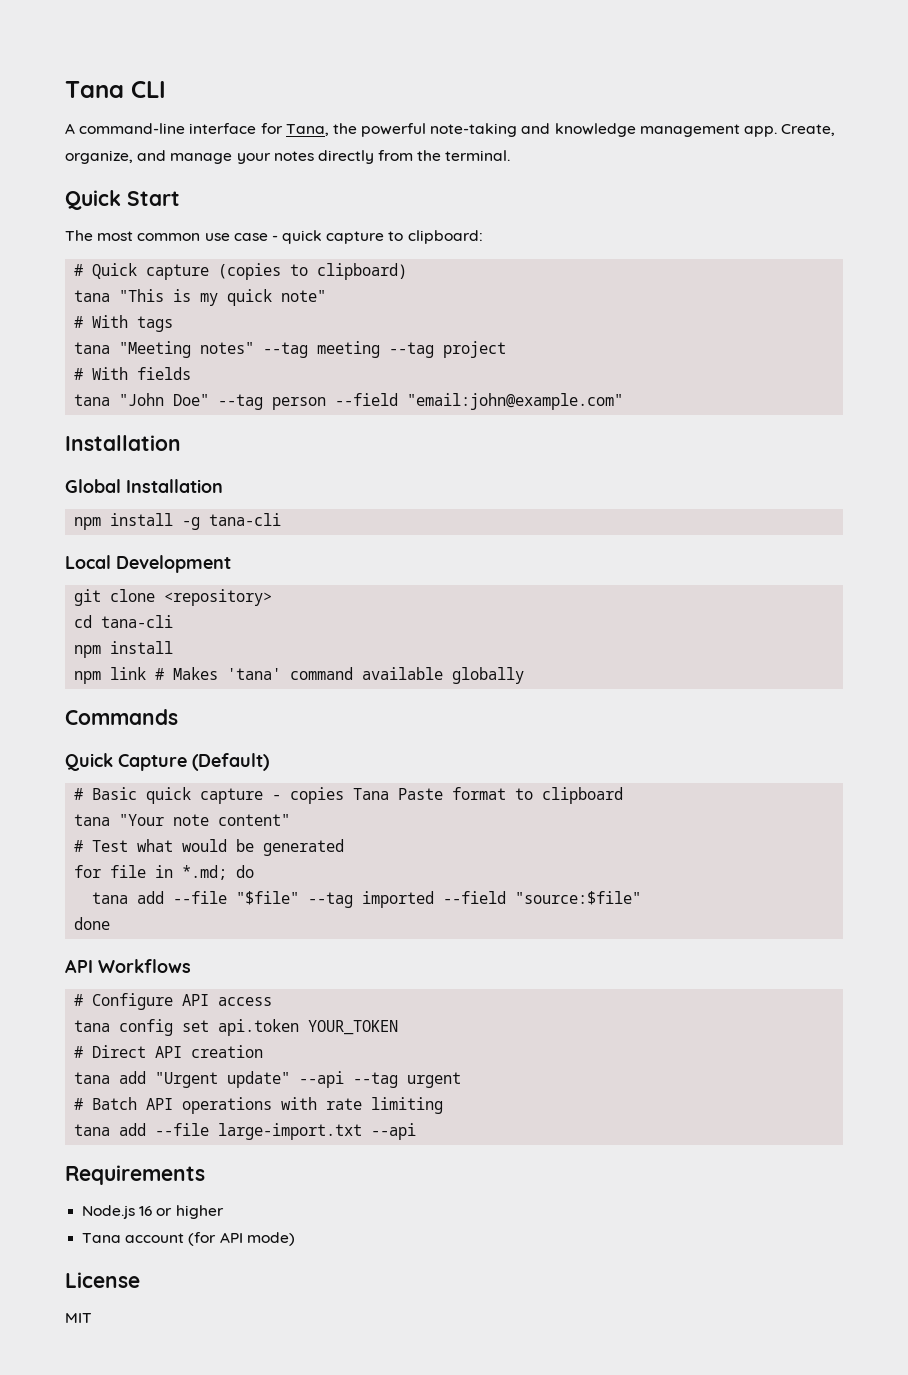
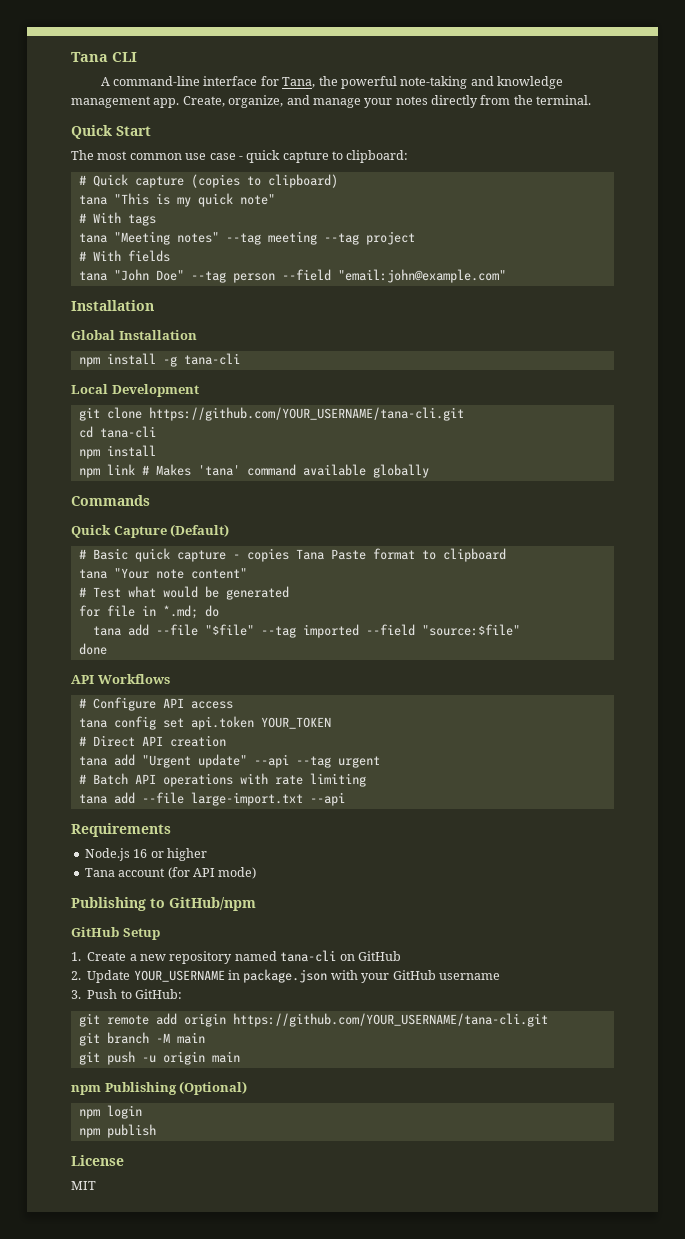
- git clone <repository>
+ git clone https://github.com/YOUR_USERNAME/tana-cli.git
+ Publishing to GitHub/npm
+ GitHub Setup
+ 1. Create a new repository named tana-cli on GitHub
+ 2. Update YOUR_USERNAME in package.json with your GitHub username
+ 3. Push to GitHub:
+ git remote add origin https://github.com/YOUR_USERNAME/tana-cli.git
+ git branch -M main
+ git push -u origin main
+ npm Publishing (Optional)
+ npm login
+ npm publish

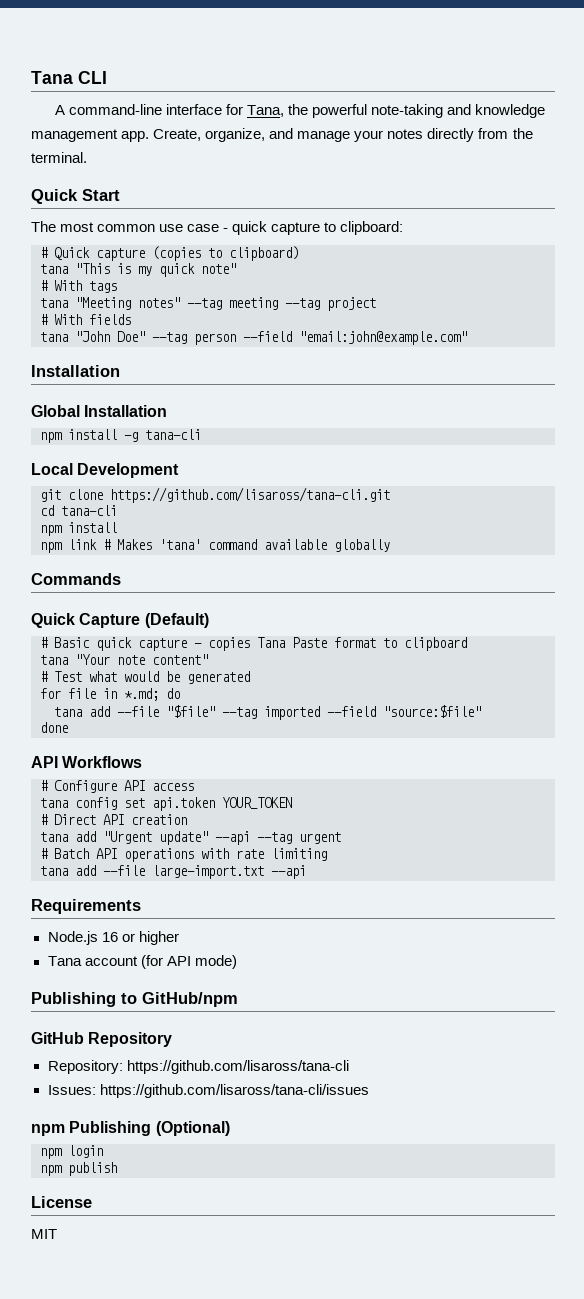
- git clone https://github.com/YOUR_USERNAME/tana-cli.git
+ git clone https://github.com/lisaross/tana-cli.git
- GitHub Setup
- 1. Create a new repository named tana-cli on GitHub
- 2. Update YOUR_USERNAME in package.json with your GitHub username
- 3. Push to GitHub:
- git remote add origin https://github.com/YOUR_USERNAME/tana-cli.git
- git branch -M main
- git push -u origin main
+ GitHub Repository
+ Repository: https://github.com/lisaross/tana-cli
+ Issues: https://github.com/lisaross/tana-cli/issues

